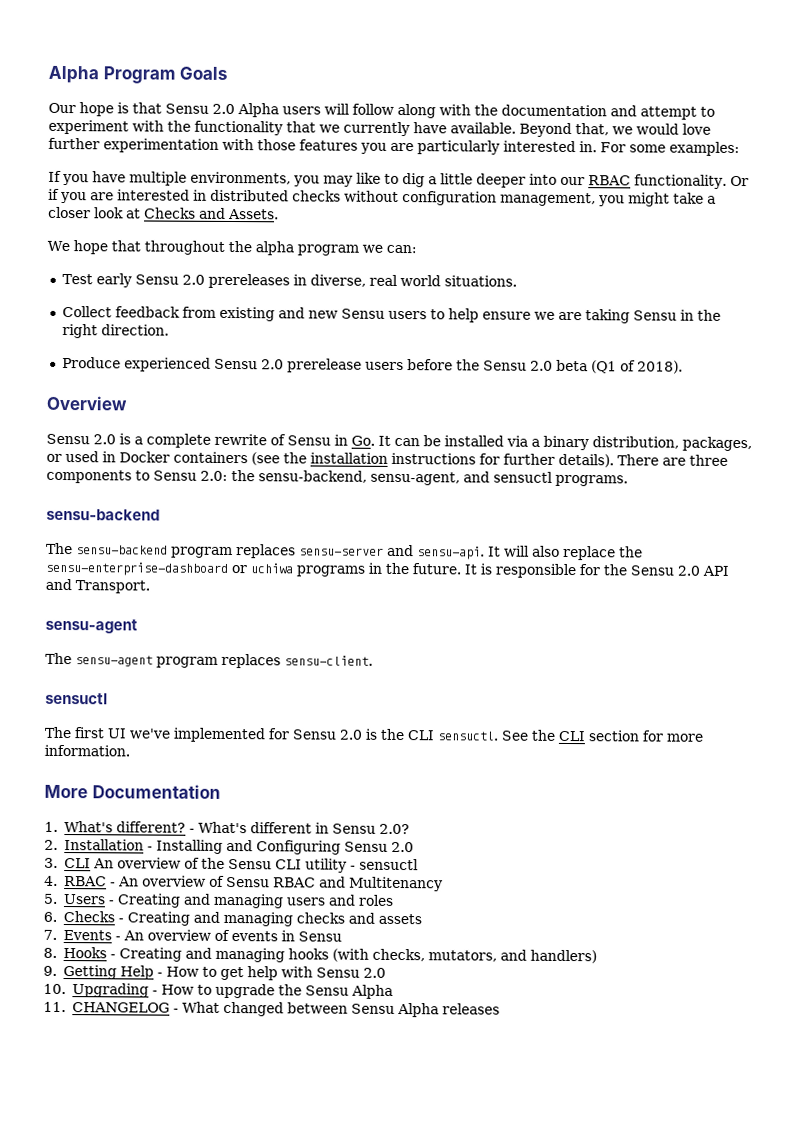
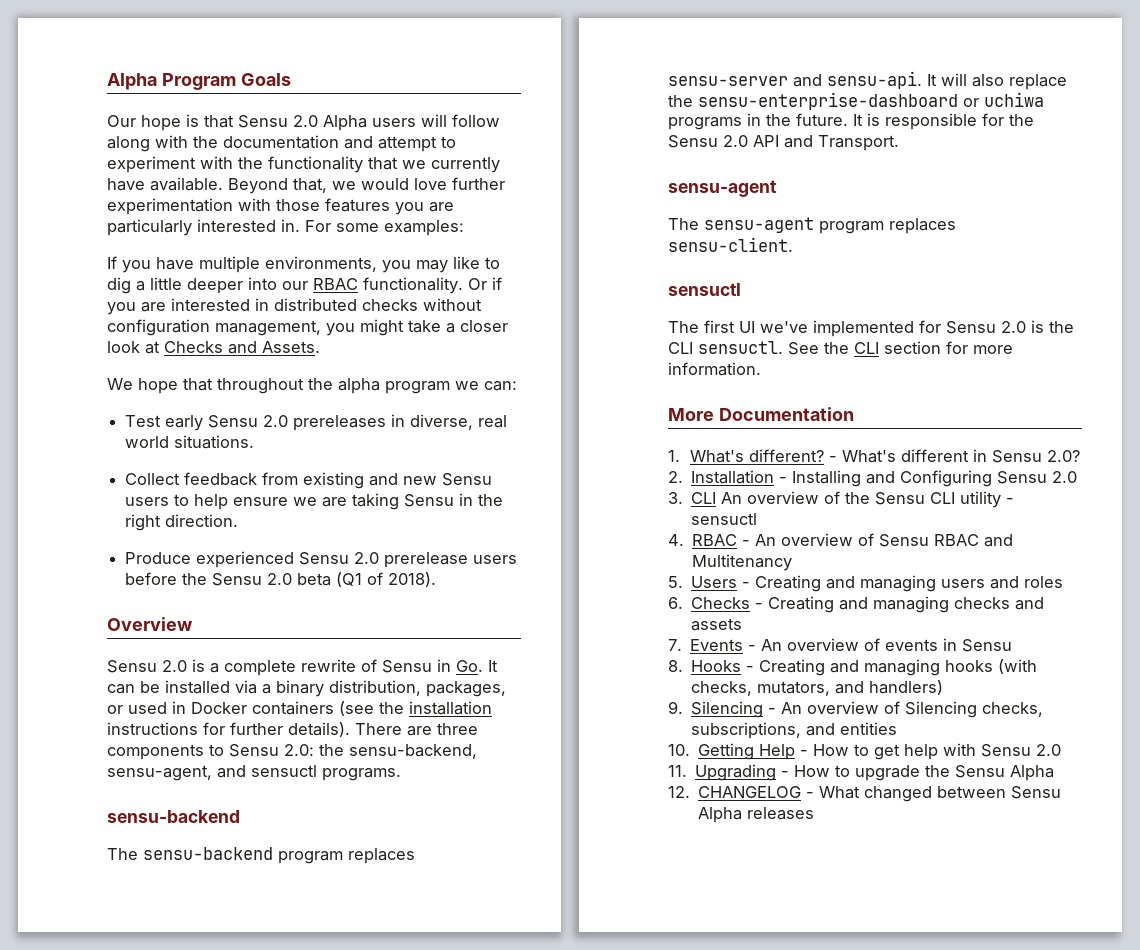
- 9. Getting Help - How to get help with Sensu 2.0
+ 9. Silencing - An overview of Silencing checks, subscriptions, and entities
+ 10. Getting Help - How to get help with Sensu 2.0
- 10. Upgrading - How to upgrade the Sensu Alpha
+ 11. Upgrading - How to upgrade the Sensu Alpha
- 11. CHANGELOG - What changed between Sensu Alpha releases
+ 12. CHANGELOG - What changed between Sensu Alpha releases

